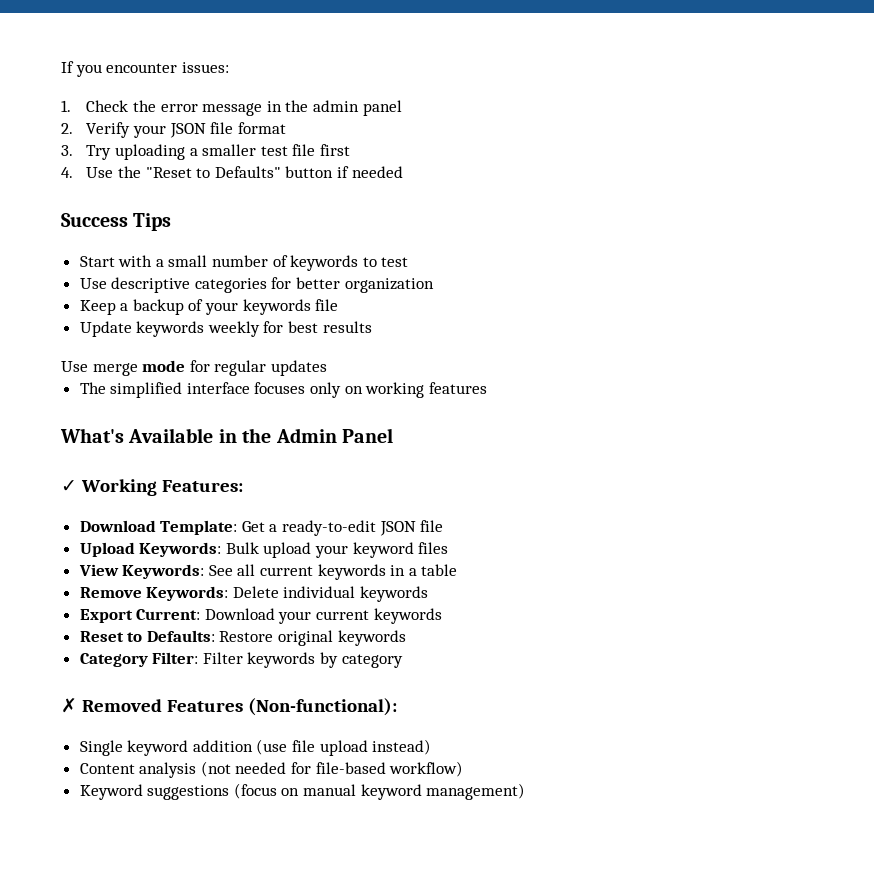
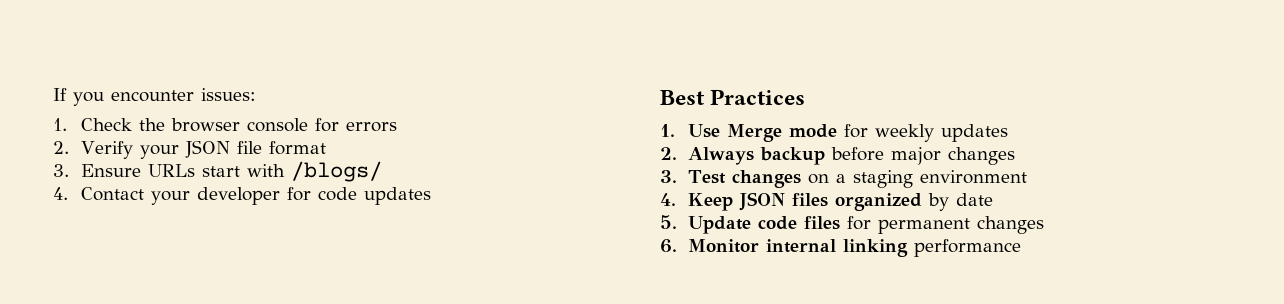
- 1. Check the error message in the admin panel
+ 1. Check the browser console for errors
- 3. Try uploading a smaller test file first
- 4. Use the "Reset to Defaults" button if needed
- Success Tips
- Start with a small number of keywords to test
- Use descriptive categories for better organization
- Keep a backup of your keywords file
- Update keywords weekly for best results
- Use merge mode for regular updates
- The simplified interface focuses only on working features
- What's Available in the Admin Panel
- ✓ Working Features:
- Download Template: Get a ready-to-edit JSON file
- Upload Keywords: Bulk upload your keyword files
- View Keywords: See all current keywords in a table
- Remove Keywords: Delete individual keywords
- Export Current: Download your current keywords
- Reset to Defaults: Restore original keywords
- Category Filter: Filter keywords by category
- ✗ Removed Features (Non-functional):
- Single keyword addition (use file upload instead)
- Content analysis (not needed for file-based workflow)
- Keyword suggestions (focus on manual keyword management)
+ 3. Ensure URLs start with /blogs/
+ 4. Contact your developer for code updates
+ Best Practices
+ 1. Use Merge mode for weekly updates
+ 2. Always backup before major changes
+ 3. Test changes on a staging environment
+ 4. Keep JSON files organized by date
+ 5. Update code files for permanent changes
+ 6. Monitor internal linking performance

